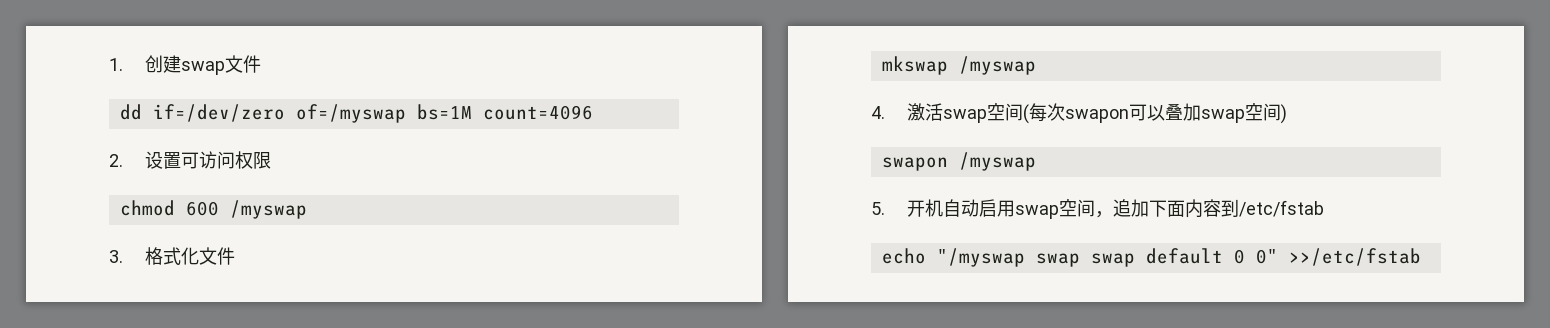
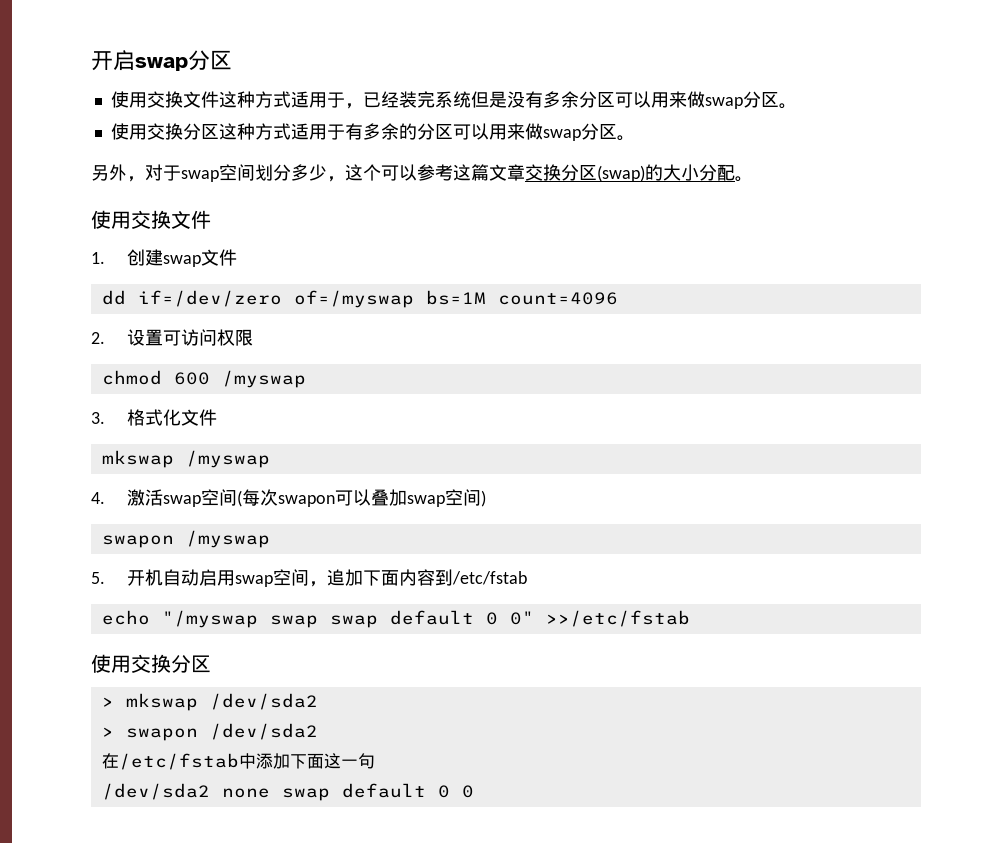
+ 开启swap分区
+ 使用交换文件这种方式适用于，已经装完系统但是没有多余分区可以用来做swap分区。
+ 使用交换分区这种方式适用于有多余的分区可以用来做swap分区。
+ 另外，对于swap空间划分多少，这个可以参考这篇文章交换分区(swap)的大小分配。
+ 使用交换文件
  echo "/myswap swap swap default 0 0" >>/etc/fstab
+ 使用交换分区
+ > mkswap /dev/sda2
+ > swapon /dev/sda2
+ 在/etc/fstab中添加下面这一句
+ /dev/sda2 none swap default 0 0

